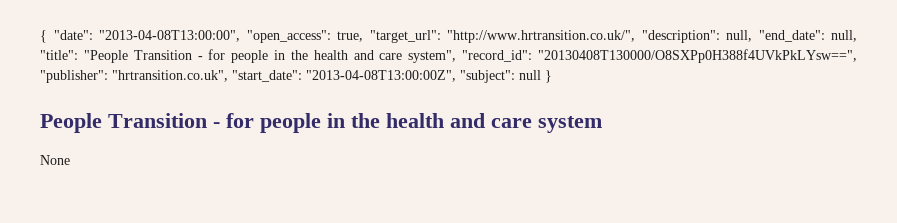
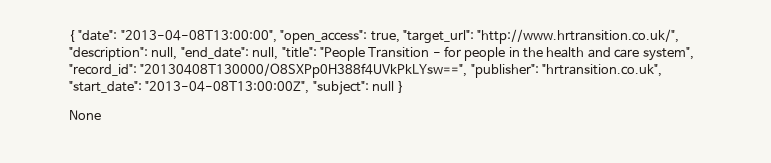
- People Transition - for people in the health and care system

